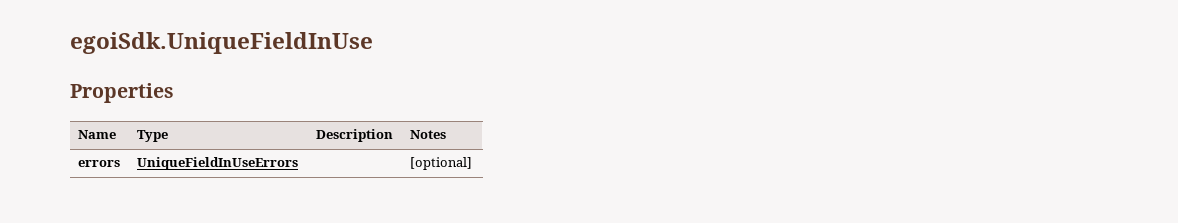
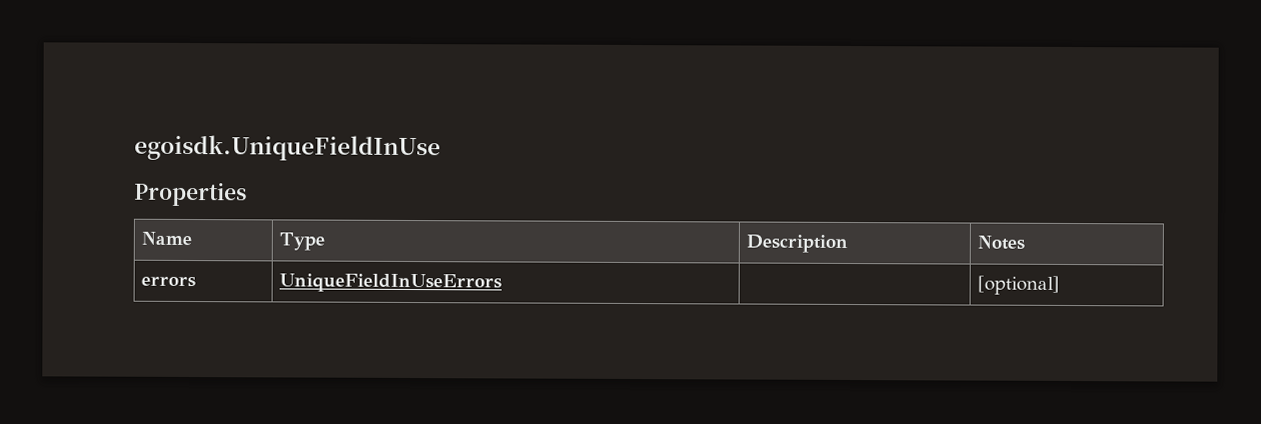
- egoiSdk.UniqueFieldInUse
+ egoisdk.UniqueFieldInUse

